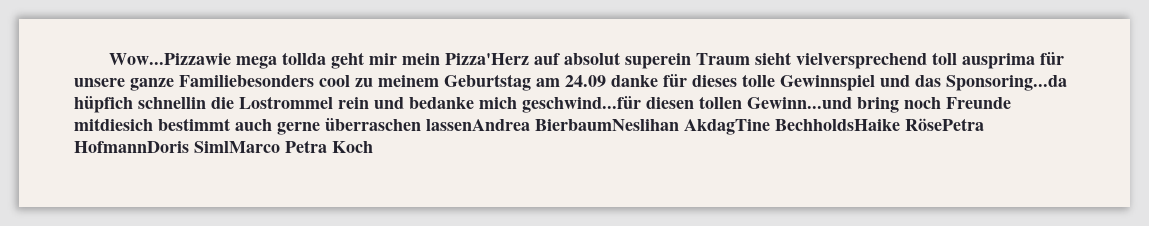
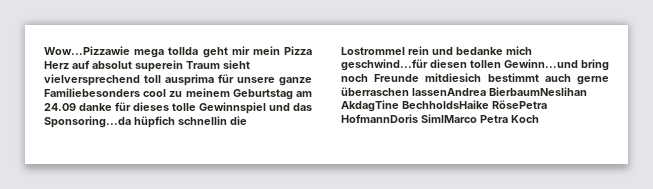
- Wow...Pizzawie mega tollda geht mir mein Pizza'Herz auf absolut superein Traum sieht vielversprechend toll ausprima für unsere ganze Familiebesonders cool zu meinem Geburtstag am 24.09 danke für dieses tolle Gewinnspiel und das Sponsoring...da hüpfich schnellin die Lostrommel rein und bedanke mich geschwind...für diesen tollen Gewinn...und bring noch Freunde mitdiesich bestimmt auch gerne überraschen lassenAndrea BierbaumNeslihan AkdagTine BechholdsHaike RösePetra HofmannDoris SimlMarco Petra Koch
+ Wow...Pizzawie mega tollda geht mir mein Pizza Herz auf absolut superein Traum sieht vielversprechend toll ausprima für unsere ganze Familiebesonders cool zu meinem Geburtstag am 24.09 danke für dieses tolle Gewinnspiel und das Sponsoring...da hüpfich schnellin die Lostrommel rein und bedanke mich geschwind...für diesen tollen Gewinn...und bring noch Freunde mitdiesich bestimmt auch gerne überraschen lassenAndrea BierbaumNeslihan AkdagTine BechholdsHaike RösePetra HofmannDoris SimlMarco Petra Koch

